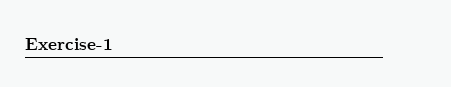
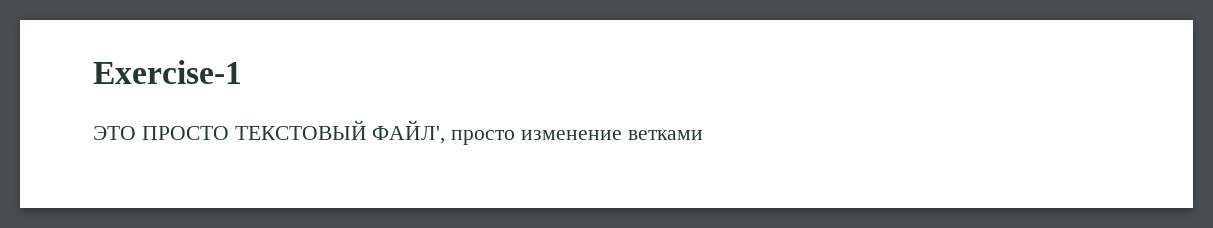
+ ЭТО ПРОСТО ТЕКСТОВЫЙ ФАЙЛ', просто изменение ветками

